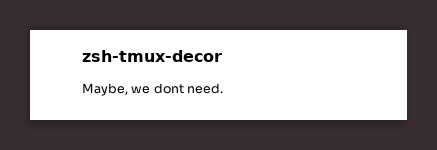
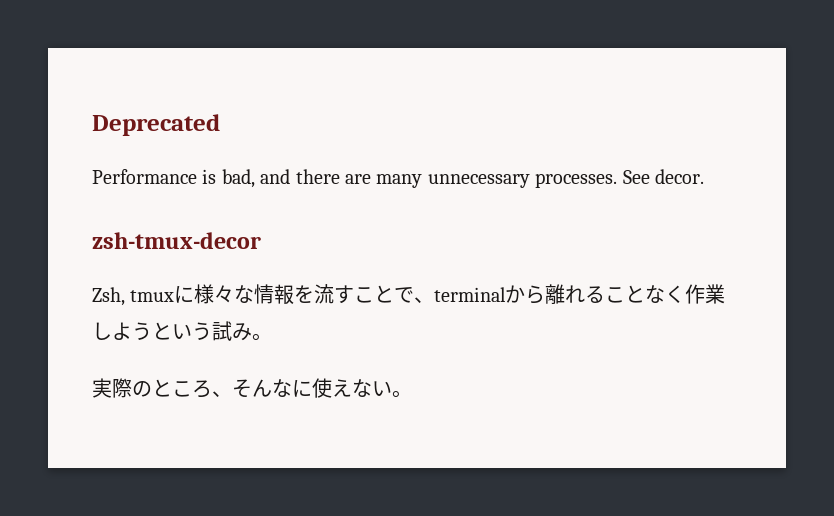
+ Deprecated
+ Performance is bad, and there are many unnecessary processes. See decor.
  zsh-tmux-decor
- Maybe, we dont need.
+ Zsh, tmuxに様々な情報を流すことで、terminalから離れることなく作業しようという試み。
+ 実際のところ、そんなに使えない。

